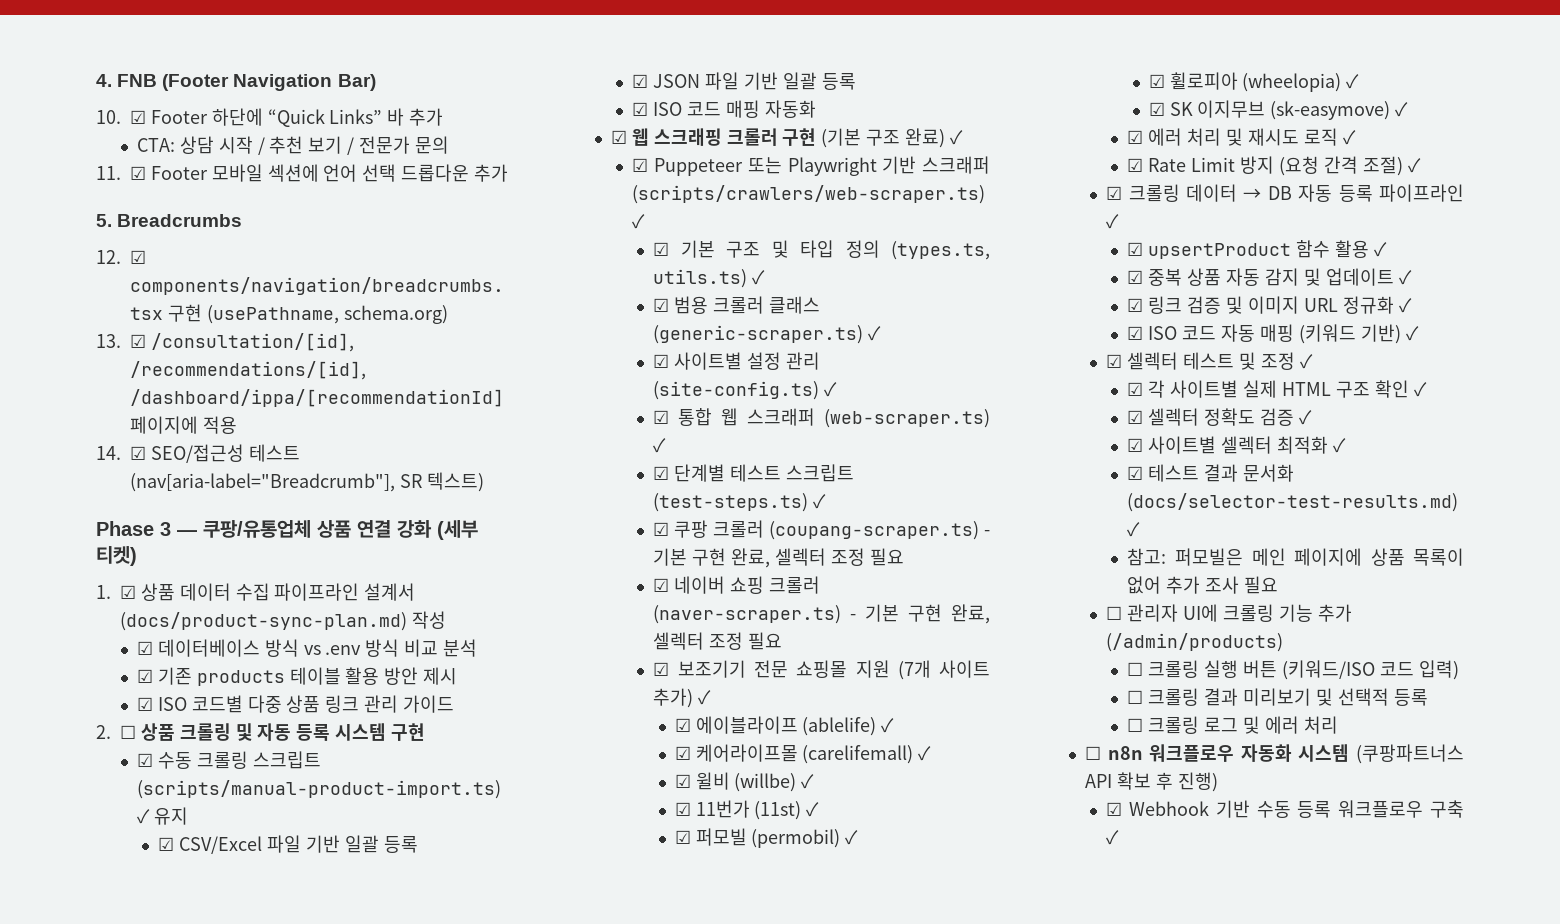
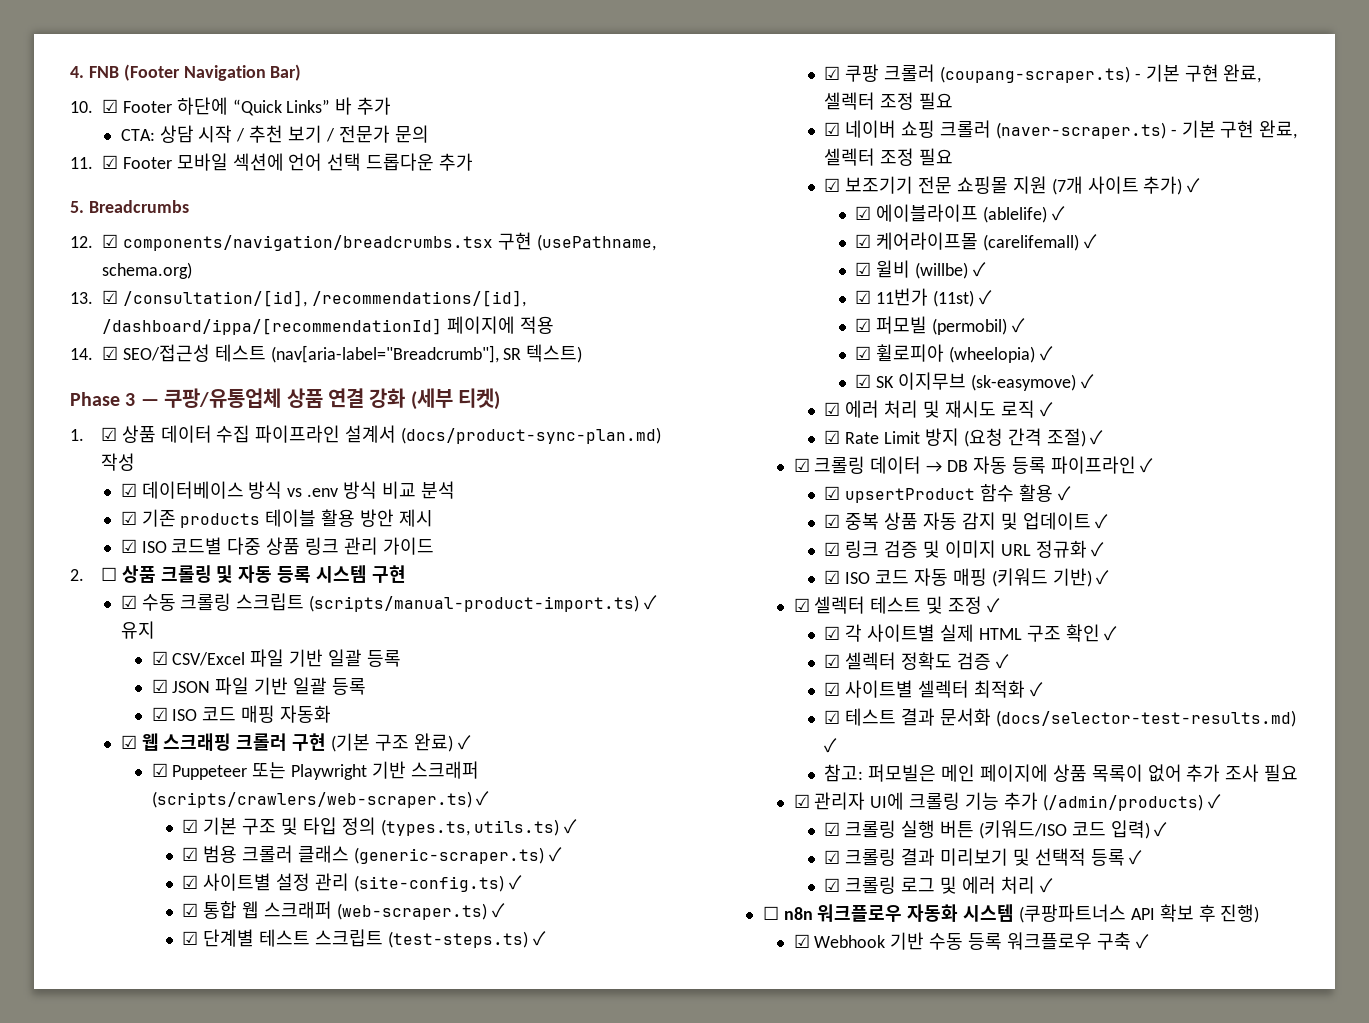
- ☐ 관리자 UI에 크롤링 기능 추가 (/admin/products)
- ☐ 크롤링 실행 버튼 (키워드/ISO 코드 입력)
- ☐ 크롤링 결과 미리보기 및 선택적 등록
- ☐ 크롤링 로그 및 에러 처리
+ ☑ 관리자 UI에 크롤링 기능 추가 (/admin/products) ✓
+ ☑ 크롤링 실행 버튼 (키워드/ISO 코드 입력) ✓
+ ☑ 크롤링 결과 미리보기 및 선택적 등록 ✓
+ ☑ 크롤링 로그 및 에러 처리 ✓

